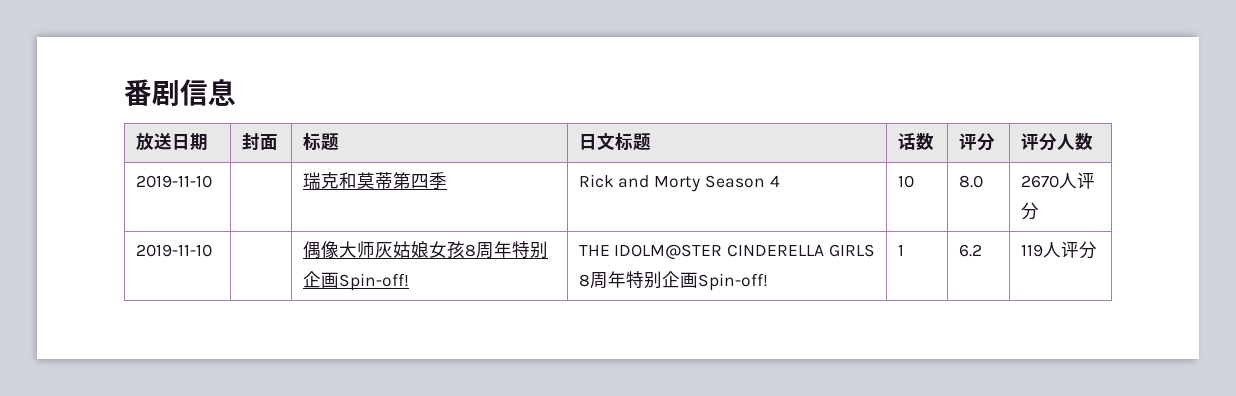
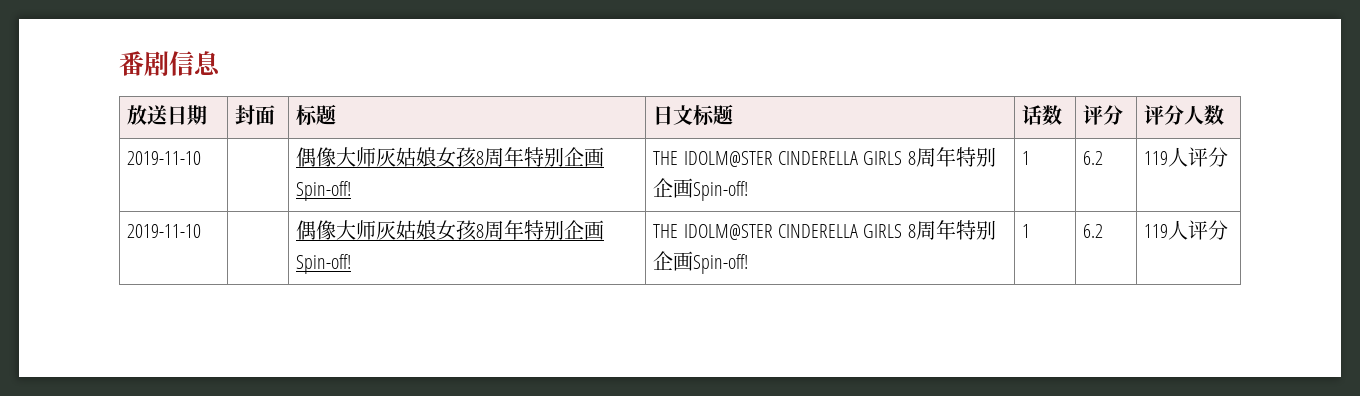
  放送日期 | 封面 | 标题 | 日文标题 | 话数 | 评分 | 评分人数
- 2019-11-10 | | 瑞克和莫蒂第四季 | Rick and Morty Season 4 | 10 | 8.0 | 2670人评分
+ 2019-11-10 | | 偶像大师灰姑娘女孩8周年特别企画Spin-off! | THE IDOLM@STER CINDERELLA GIRLS 8周年特别企画Spin-off! | 1 | 6.2 | 119人评分

